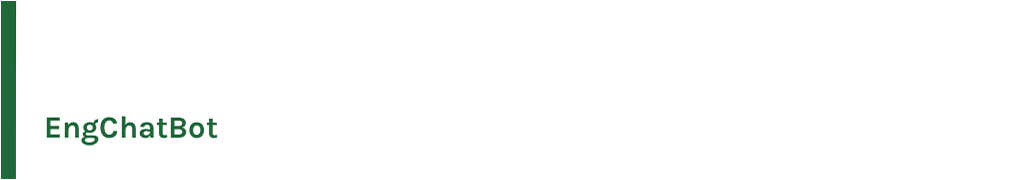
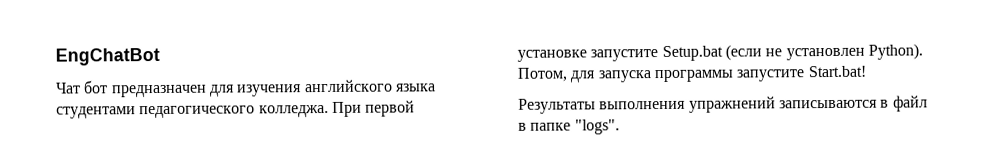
+ Чат бот предназначен для изучения английского языка студентами педагогического колледжа. При первой установке запустите Setup.bat (если не установлен Python). Потом, для запуска программы запустите Start.bat!
+ Результаты выполнения упражнений записываются в файл в папке "logs".

